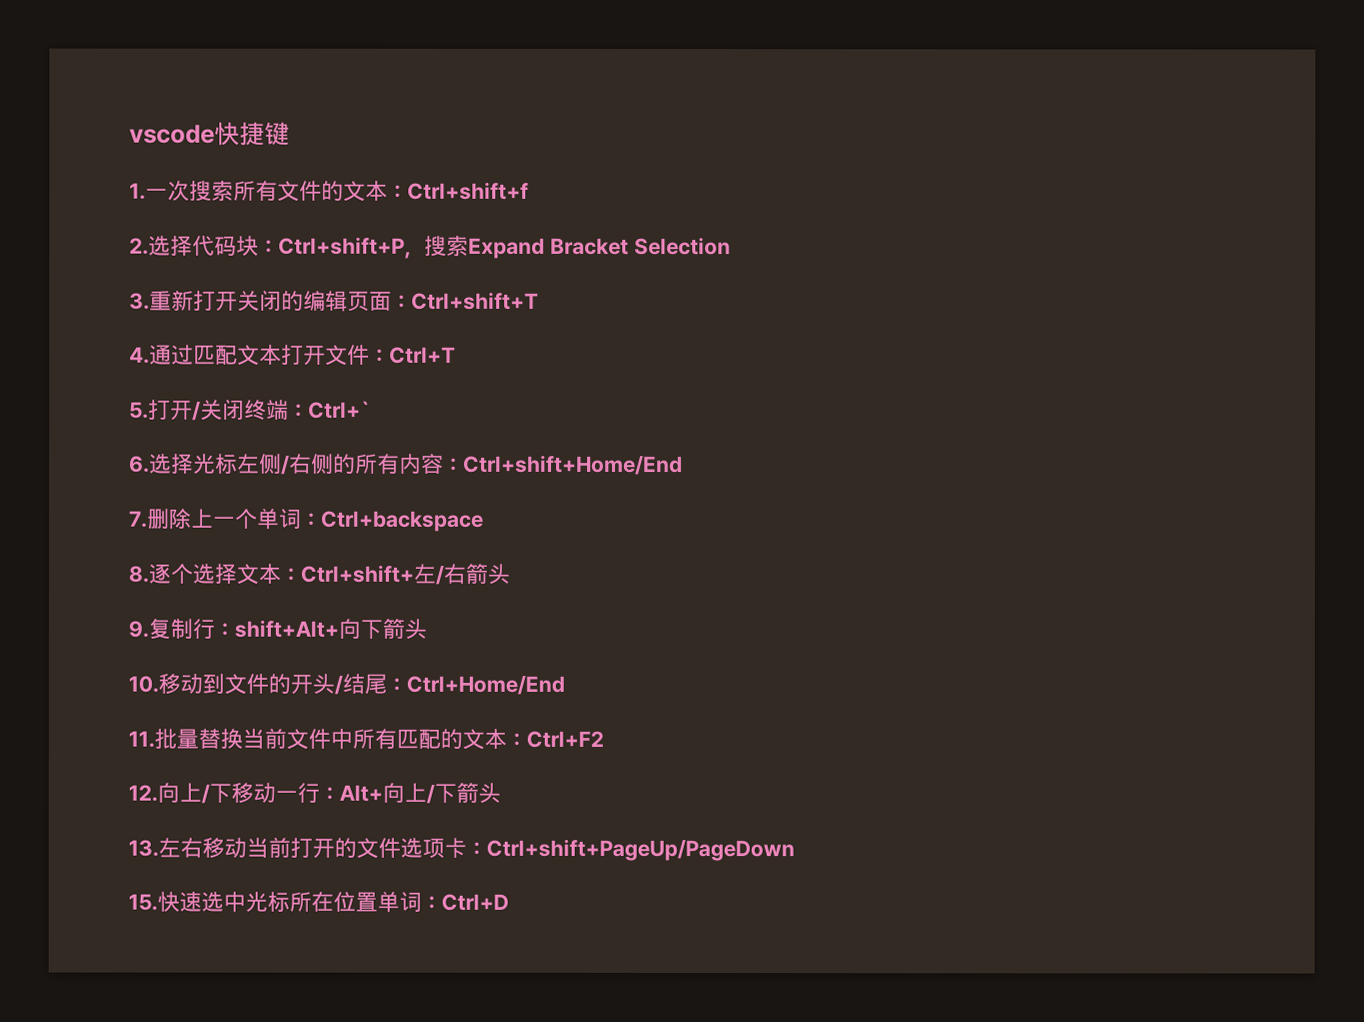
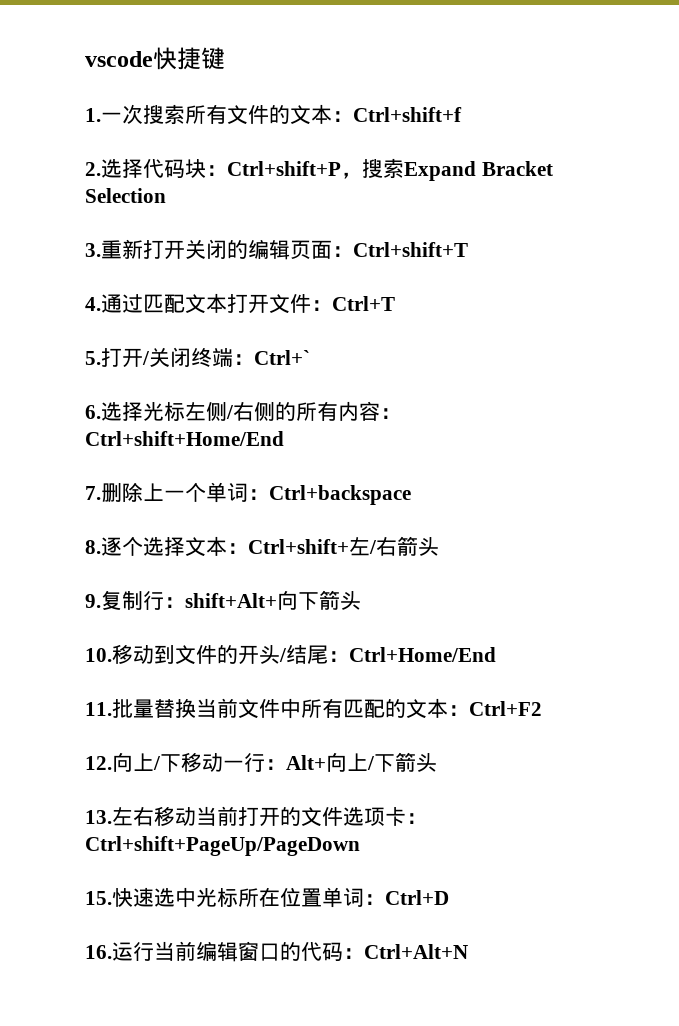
+ 16.运行当前编辑窗口的代码：Ctrl+Alt+N

